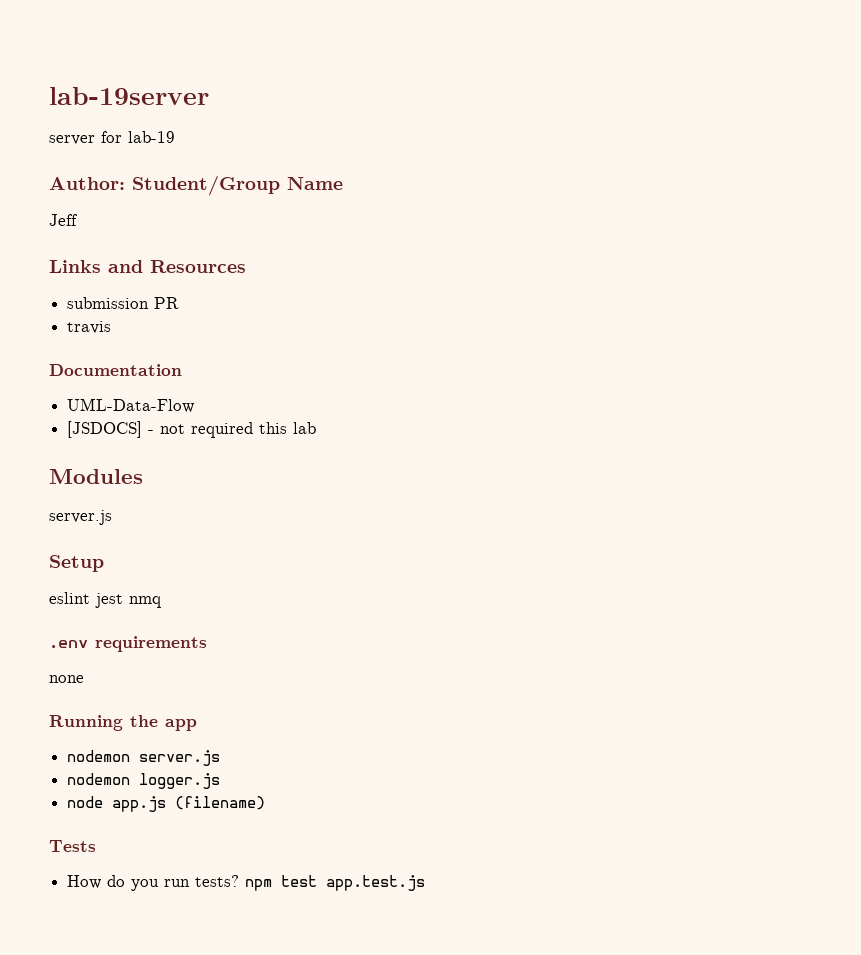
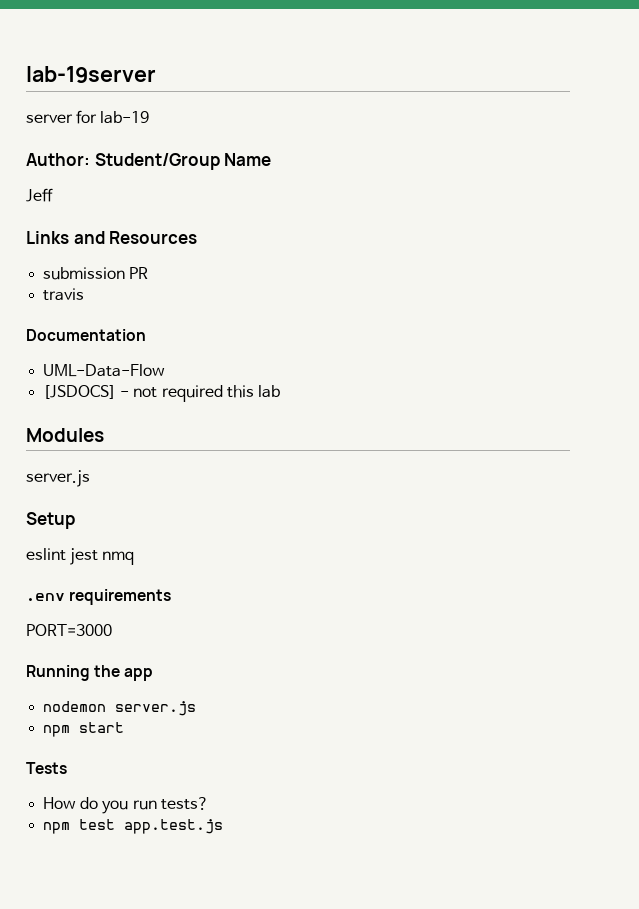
- none
+ PORT=3000
- nodemon logger.js
- node app.js (filename)
+ npm start
- How do you run tests? npm test app.test.js
+ How do you run tests?
+ npm test app.test.js

